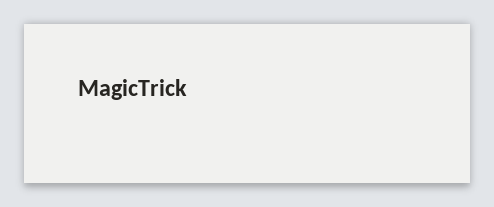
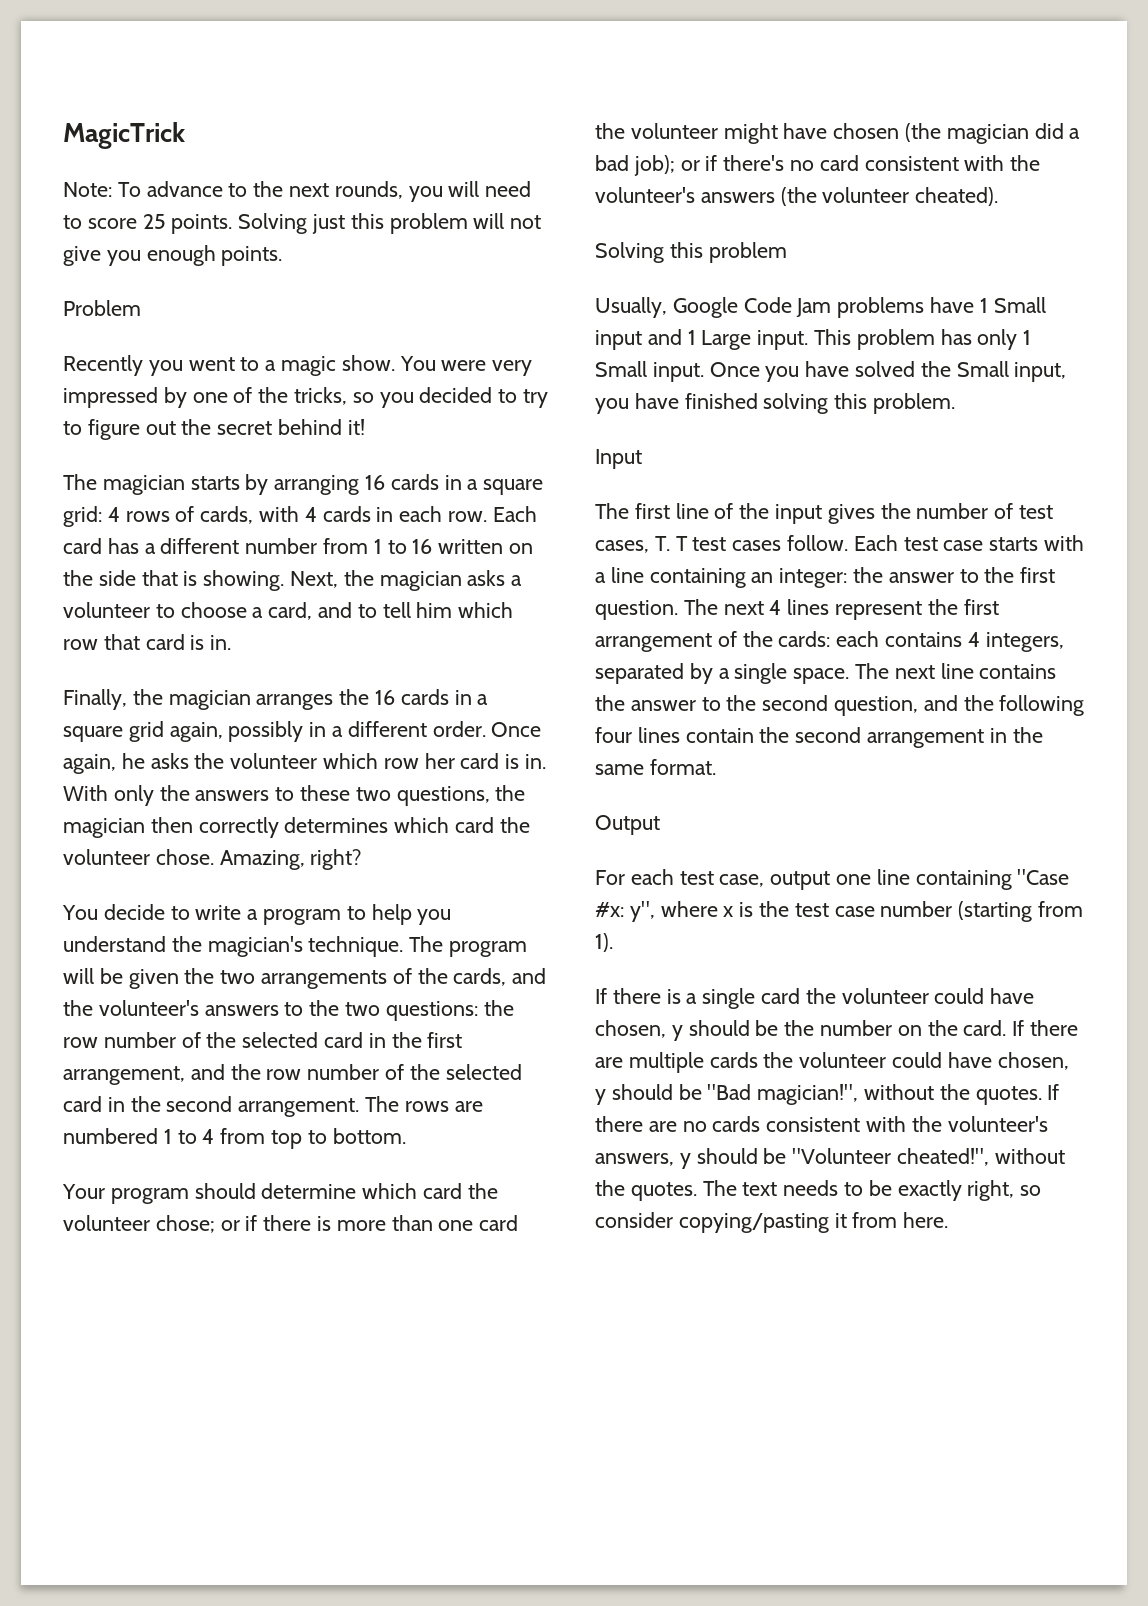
+ Note: To advance to the next rounds, you will need to score 25 points. Solving just this problem will not give you enough points.
+ Problem
+ Recently you went to a magic show. You were very impressed by one of the tricks, so you decided to try to figure out the secret behind it!
+ The magician starts by arranging 16 cards in a square grid: 4 rows of cards, with 4 cards in each row. Each card has a different number from 1 to 16 written on the side that is showing. Next, the magician asks a volunteer to choose a card, and to tell him which row that card is in.
+ Finally, the magician arranges the 16 cards in a square grid again, possibly in a different order. Once again, he asks the volunteer which row her card is in. With only the answers to these two questions, the magician then correctly determines which card the volunteer chose. Amazing, right?
+ You decide to write a program to help you understand the magician's technique. The program will be given the two arrangements of the cards, and the volunteer's answers to the two questions: the row number of the selected card in the first arrangement, and the row number of the selected card in the second arrangement. The rows are numbered 1 to 4 from top to bottom.
+ Your program should determine which card the volunteer chose; or if there is more than one card the volunteer might have chosen (the magician did a bad job); or if there's no card consistent with the volunteer's answers (the volunteer cheated).
+ Solving this problem
+ Usually, Google Code Jam problems have 1 Small input and 1 Large input. This problem has only 1 Small input. Once you have solved the Small input, you have finished solving this problem.
+ Input
+ The first line of the input gives the number of test cases, T. T test cases follow. Each test case starts with a line containing an integer: the answer to the first question. The next 4 lines represent the first arrangement of the cards: each contains 4 integers, separated by a single space. The next line contains the answer to the second question, and the following four lines contain the second arrangement in the same format.
+ Output
+ For each test case, output one line containing "Case #x: y", where x is the test case number (starting from 1).
+ If there is a single card the volunteer could have chosen, y should be the number on the card. If there are multiple cards the volunteer could have chosen, y should be "Bad magician!", without the quotes. If there are no cards consistent with the volunteer's answers, y should be "Volunteer cheated!", without the quotes. The text needs to be exactly right, so consider copying/pasting it from here.

